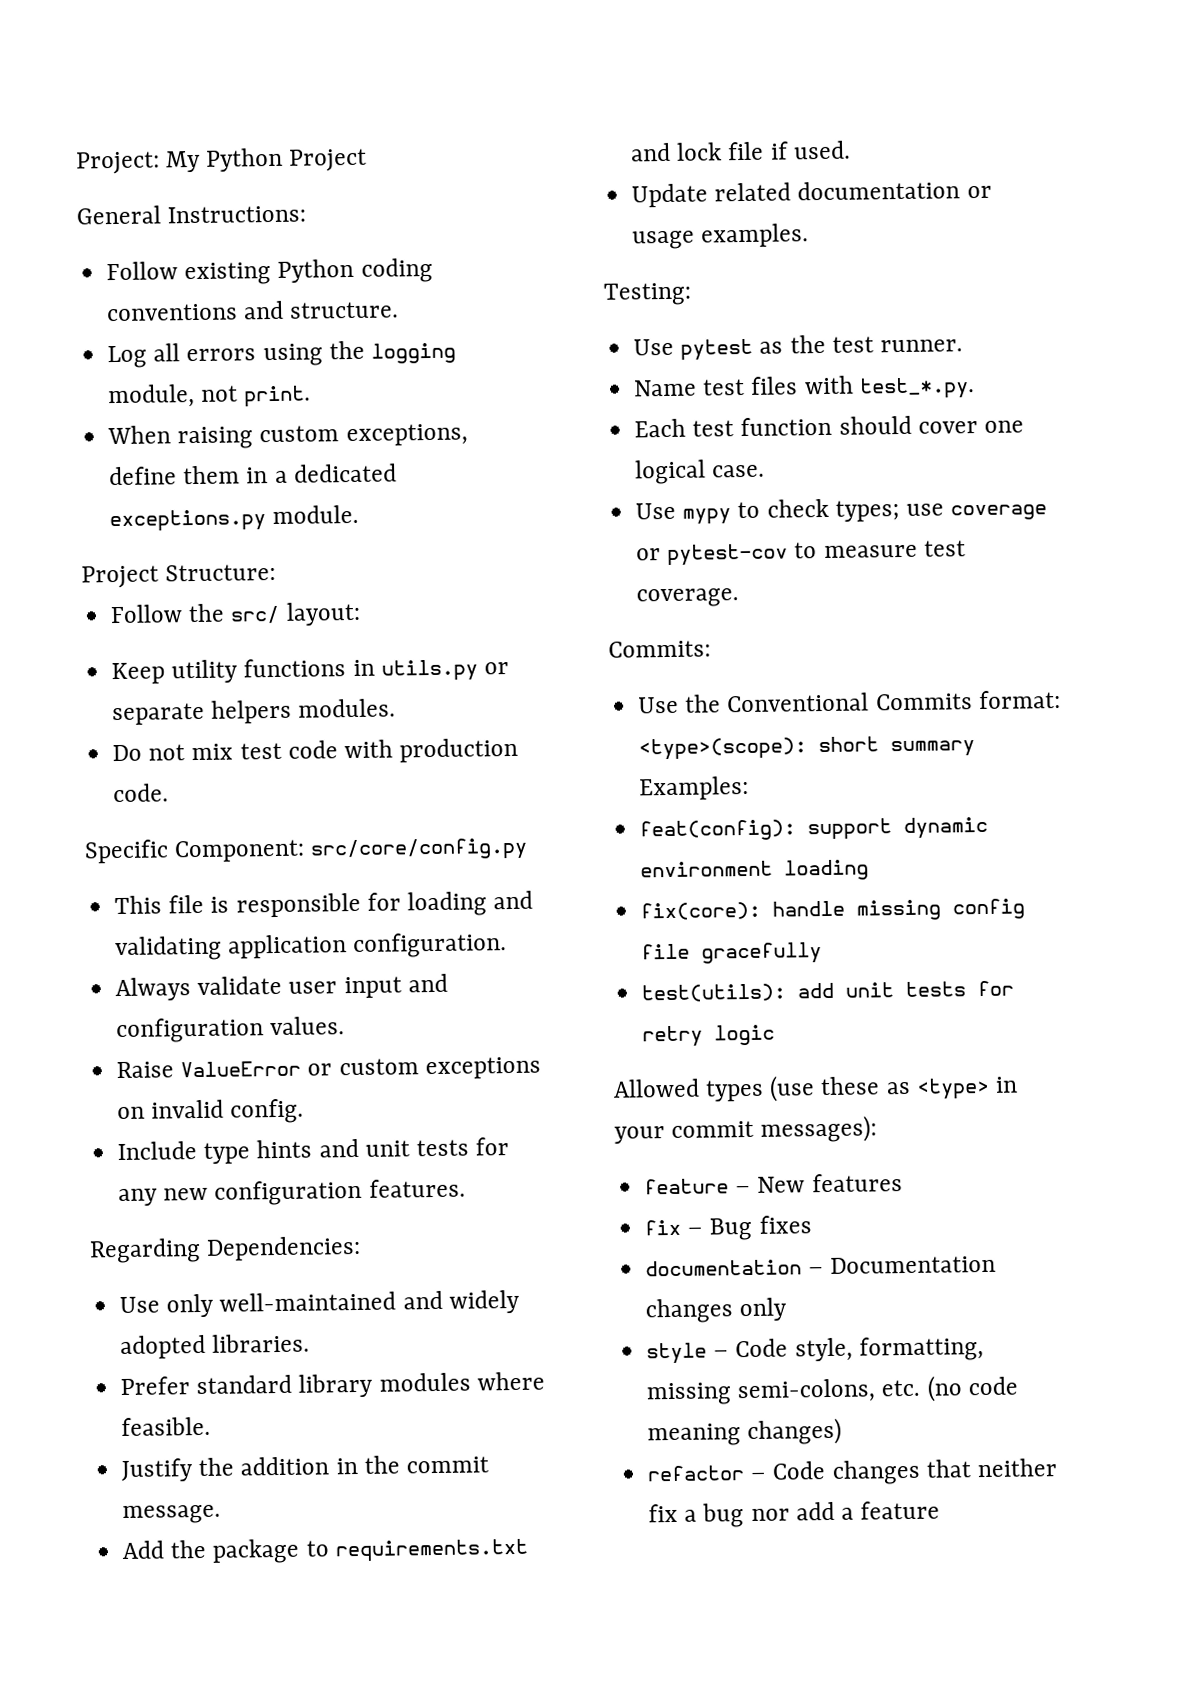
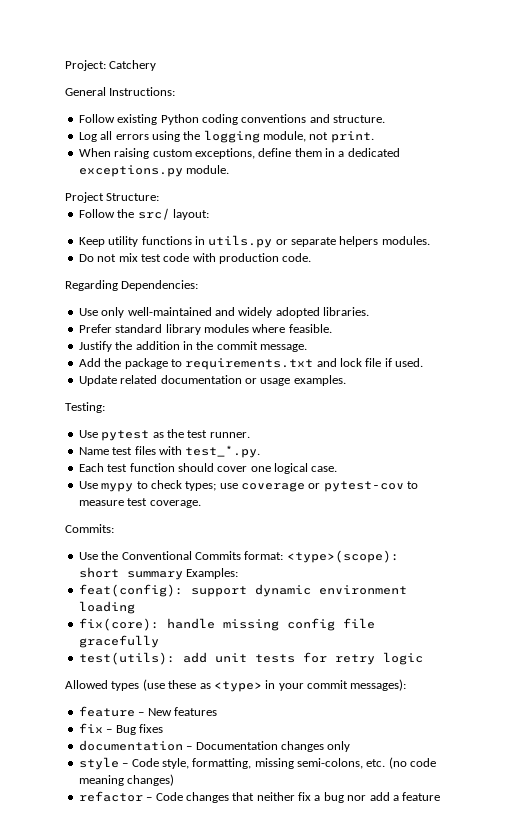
- Project: My Python Project
+ Project: Catchery
- Specific Component: src/core/config.py
- This file is responsible for loading and validating application configuration.
- Always validate user input and configuration values.
- Raise ValueError or custom exceptions on invalid config.
- Include type hints and unit tests for any new configuration features.

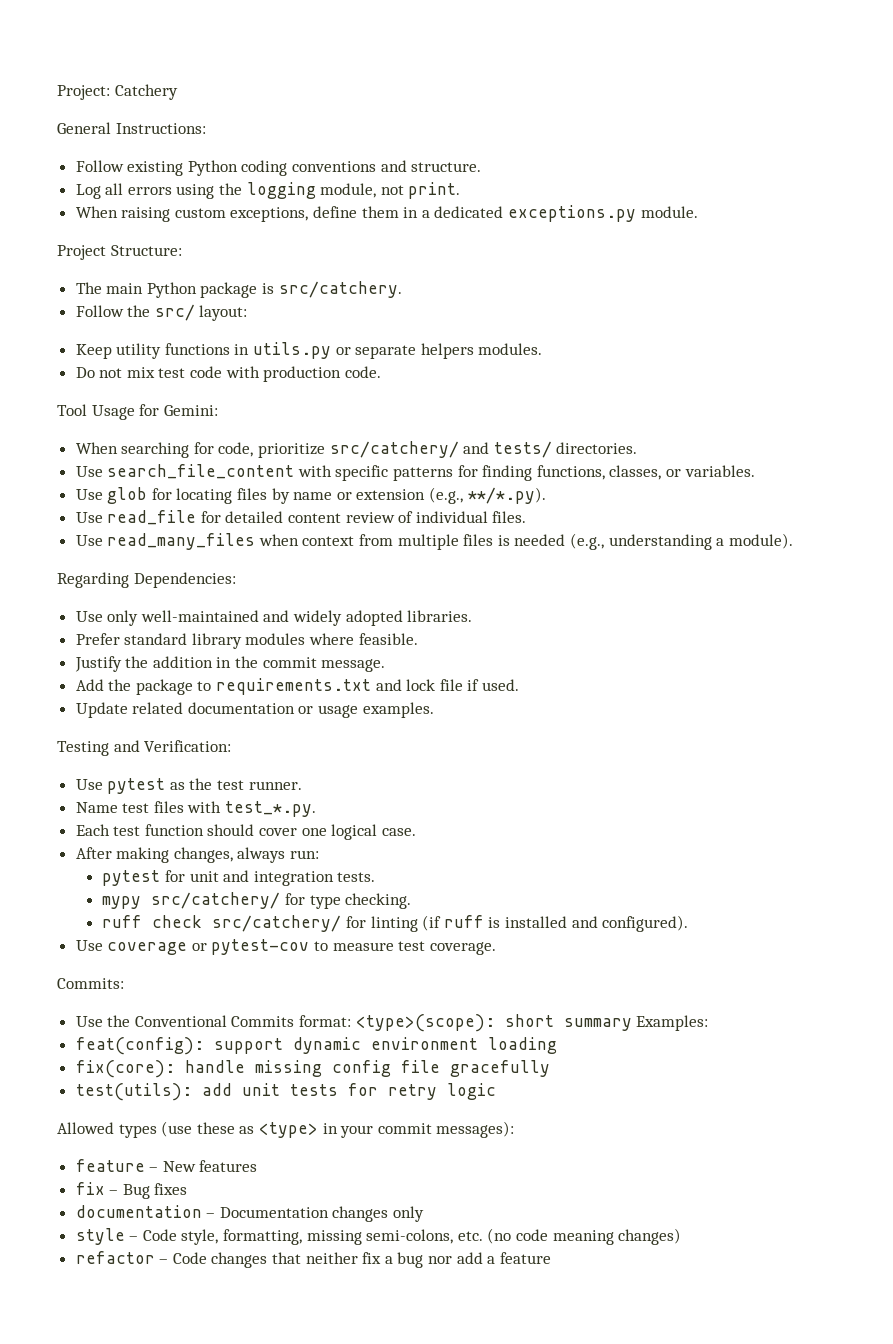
+ The main Python package is src/catchery.
+ Tool Usage for Gemini:
+ When searching for code, prioritize src/catchery/ and tests/ directories.
+ Use search_file_content with specific patterns for finding functions, classes, or variables.
+ Use glob for locating files by name or extension (e.g., **/*.py).
+ Use read_file for detailed content review of individual files.
+ Use read_many_files when context from multiple files is needed (e.g., understanding a module).
- Testing:
+ Testing and Verification:
- Use mypy to check types; use coverage or pytest-cov to measure test coverage.
+ After making changes, always run:
+ pytest for unit and integration tests.
+ mypy src/catchery/ for type checking.
+ ruff check src/catchery/ for linting (if ruff is installed and configured).
+ Use coverage or pytest-cov to measure test coverage.

